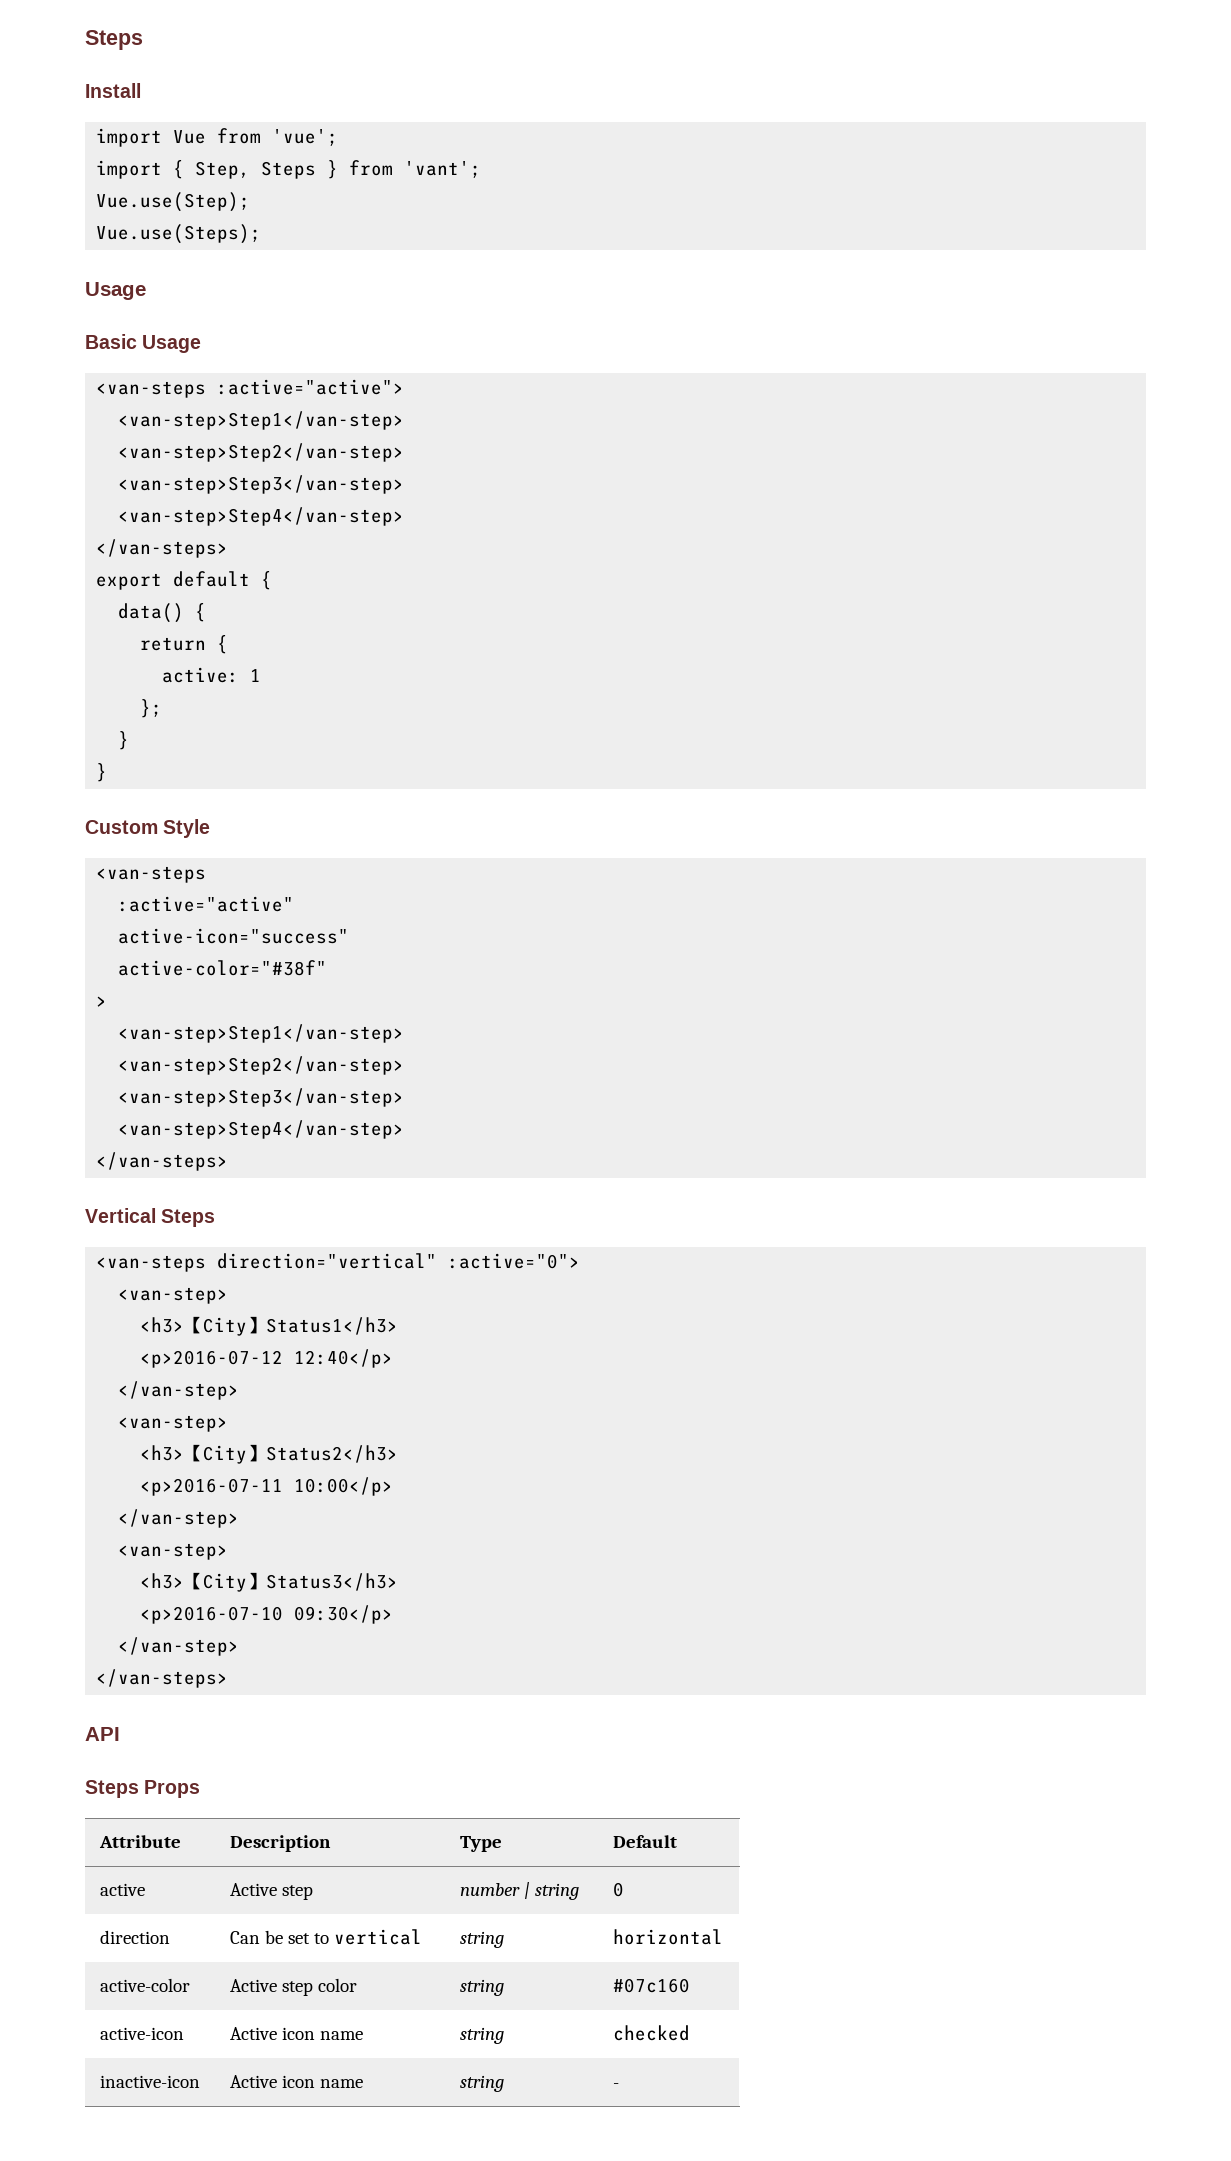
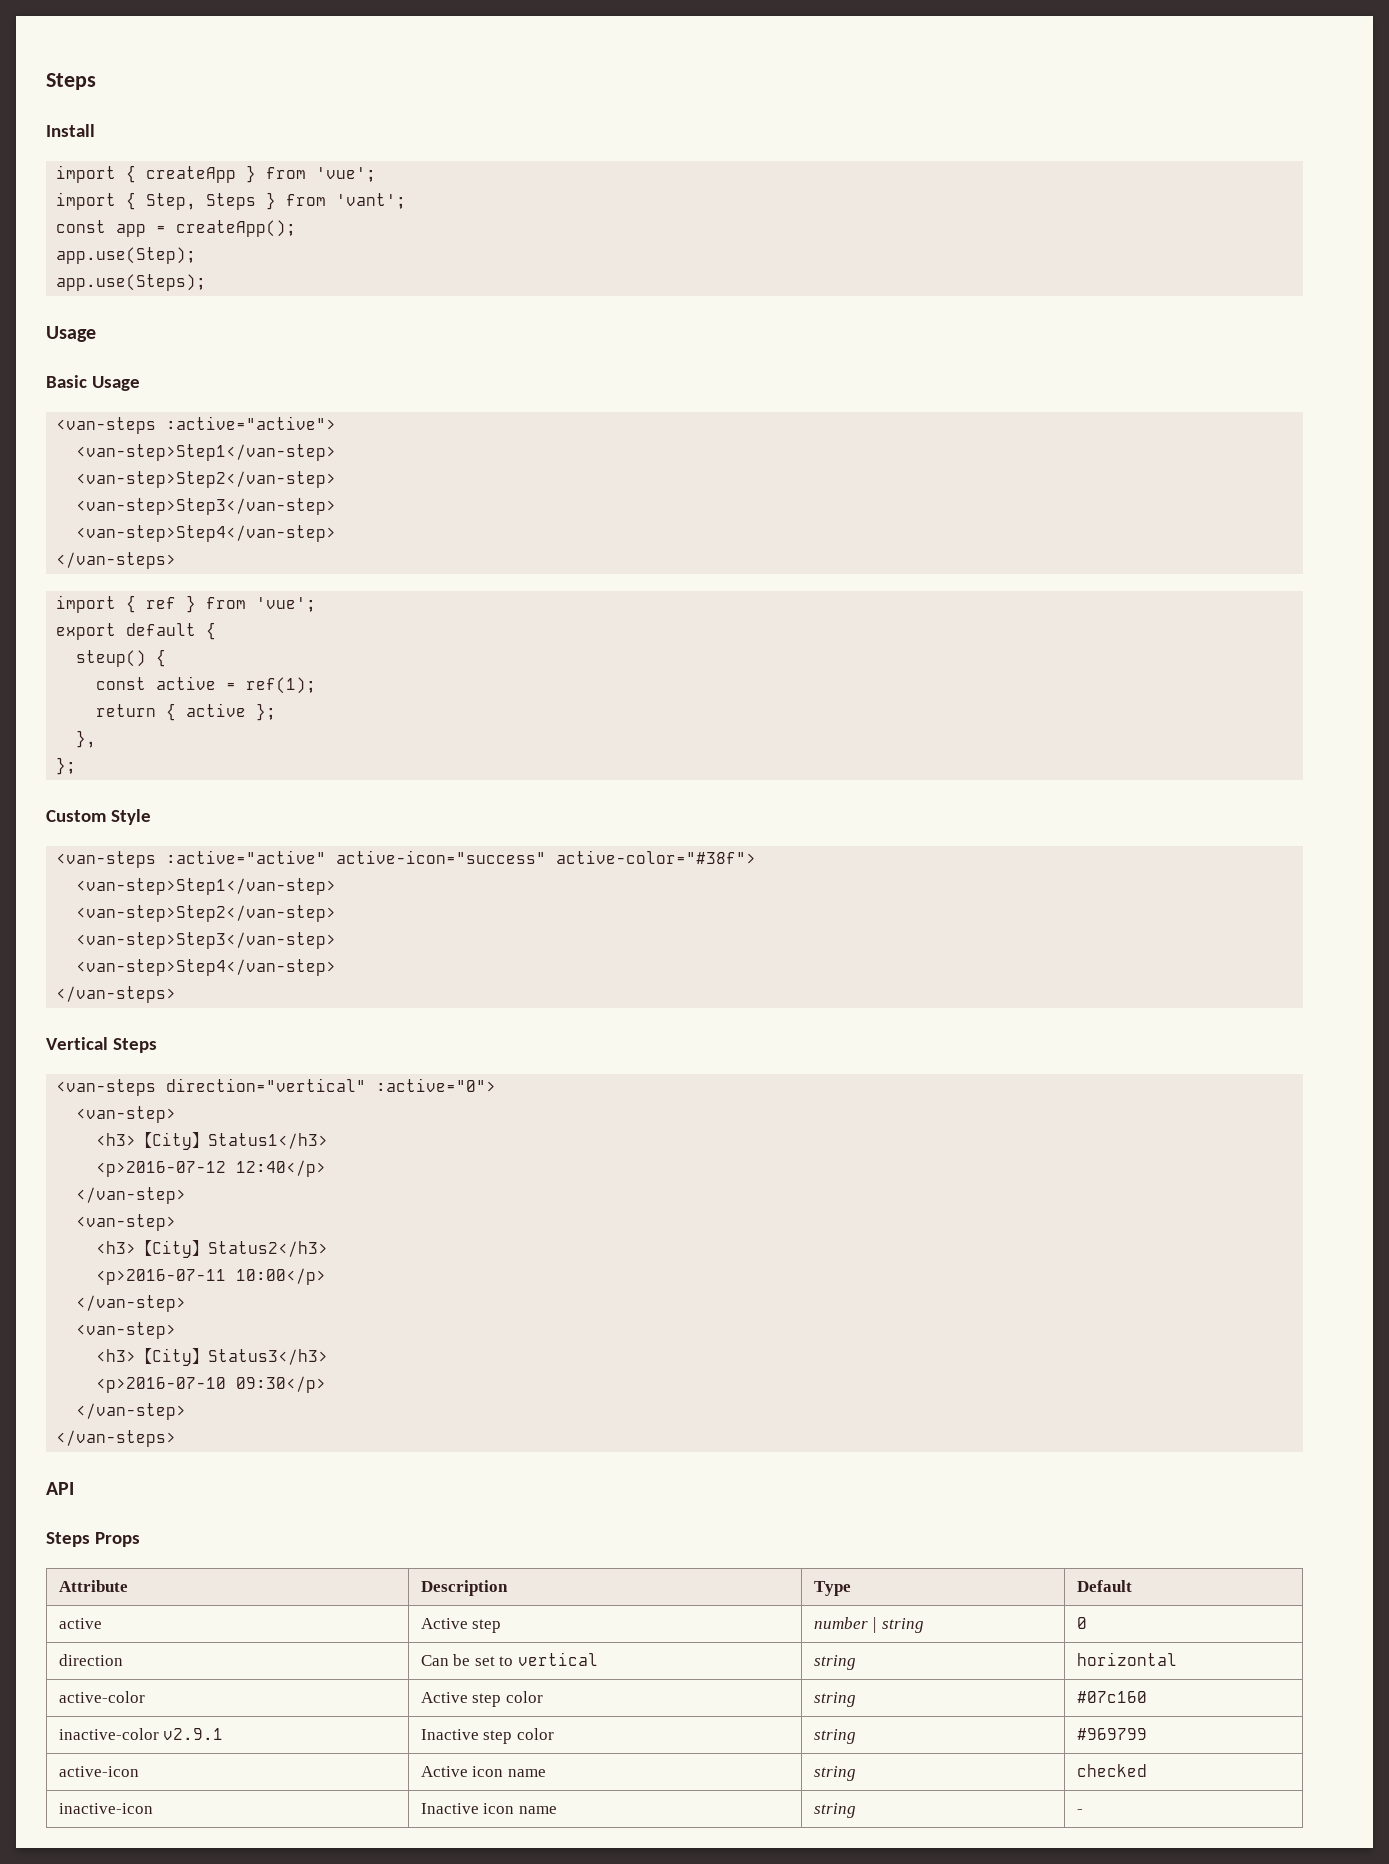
- import Vue from 'vue';
+ import { createApp } from 'vue';
- Vue.use(Step);
- Vue.use(Steps);
+ const app = createApp();
+ app.use(Step);
+ app.use(Steps);
+ import { ref } from 'vue';
- data() {
+ steup() {
+ const active = ref(1);
- return {
- active: 1
+ return { active };
+ },
  };
- }
- }
  Custom Style
- <van-steps
- :active="active"
- active-icon="success"
- active-color="#38f"
- >
+ <van-steps :active="active" active-icon="success" active-color="#38f">
+ inactive-color v2.9.1 | Inactive step color | string | #969799
- inactive-icon | Active icon name | string | -
+ inactive-icon | Inactive icon name | string | -

